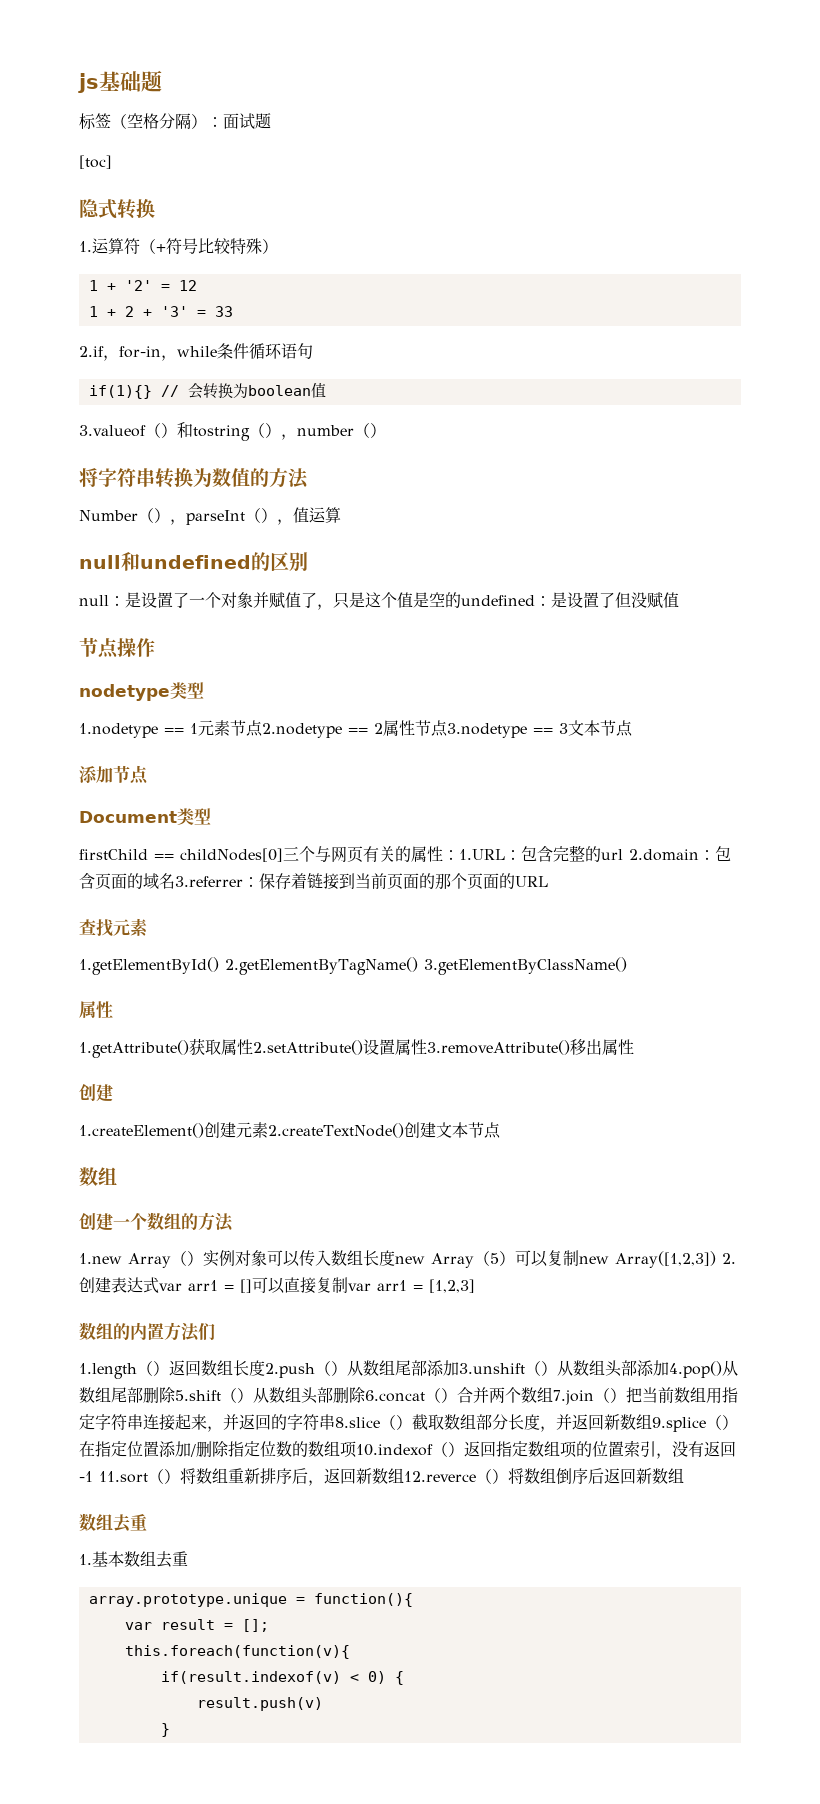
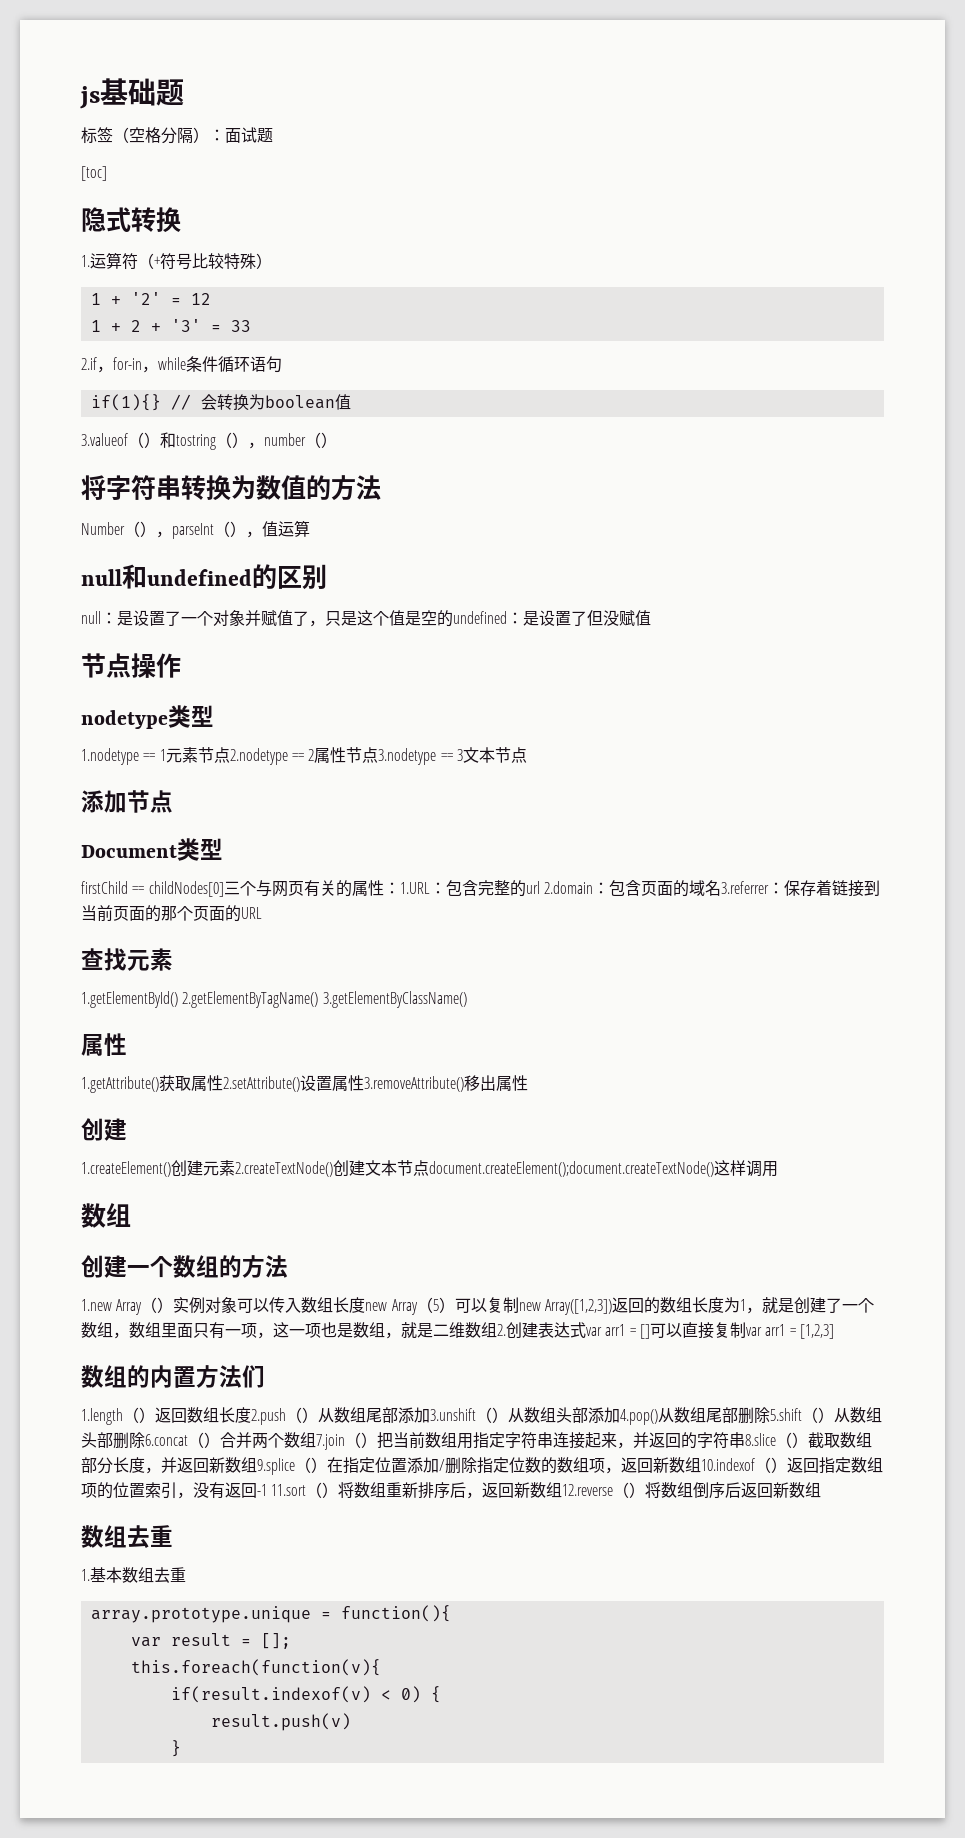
- 1.createElement()创建元素2.createTextNode()创建文本节点
+ 1.createElement()创建元素2.createTextNode()创建文本节点document.createElement();document.createTextNode()这样调用
- 1.new Array（）实例对象可以传入数组长度new Array（5）可以复制new Array([1,2,3]) 2.创建表达式var arr1 = []可以直接复制var arr1 = [1,2,3]
+ 1.new Array（）实例对象可以传入数组长度new Array（5）可以复制new Array([1,2,3])返回的数组长度为1，就是创建了一个数组，数组里面只有一项，这一项也是数组，就是二维数组2.创建表达式var arr1 = []可以直接复制var arr1 = [1,2,3]
- 1.length（）返回数组长度2.push（）从数组尾部添加3.unshift（）从数组头部添加4.pop()从数组尾部删除5.shift（）从数组头部删除6.concat（）合并两个数组7.join（）把当前数组用指定字符串连接起来，并返回的字符串8.slice（）截取数组部分长度，并返回新数组9.splice（）在指定位置添加/删除指定位数的数组项10.indexof（）返回指定数组项的位置索引，没有返回-1 11.sort（）将数组重新排序后，返回新数组12.reverce（）将数组倒序后返回新数组
+ 1.length（）返回数组长度2.push（）从数组尾部添加3.unshift（）从数组头部添加4.pop()从数组尾部删除5.shift（）从数组头部删除6.concat（）合并两个数组7.join（）把当前数组用指定字符串连接起来，并返回的字符串8.slice（）截取数组部分长度，并返回新数组9.splice（）在指定位置添加/删除指定位数的数组项，返回新数组10.indexof（）返回指定数组项的位置索引，没有返回-1 11.sort（）将数组重新排序后，返回新数组12.reverse（）将数组倒序后返回新数组

